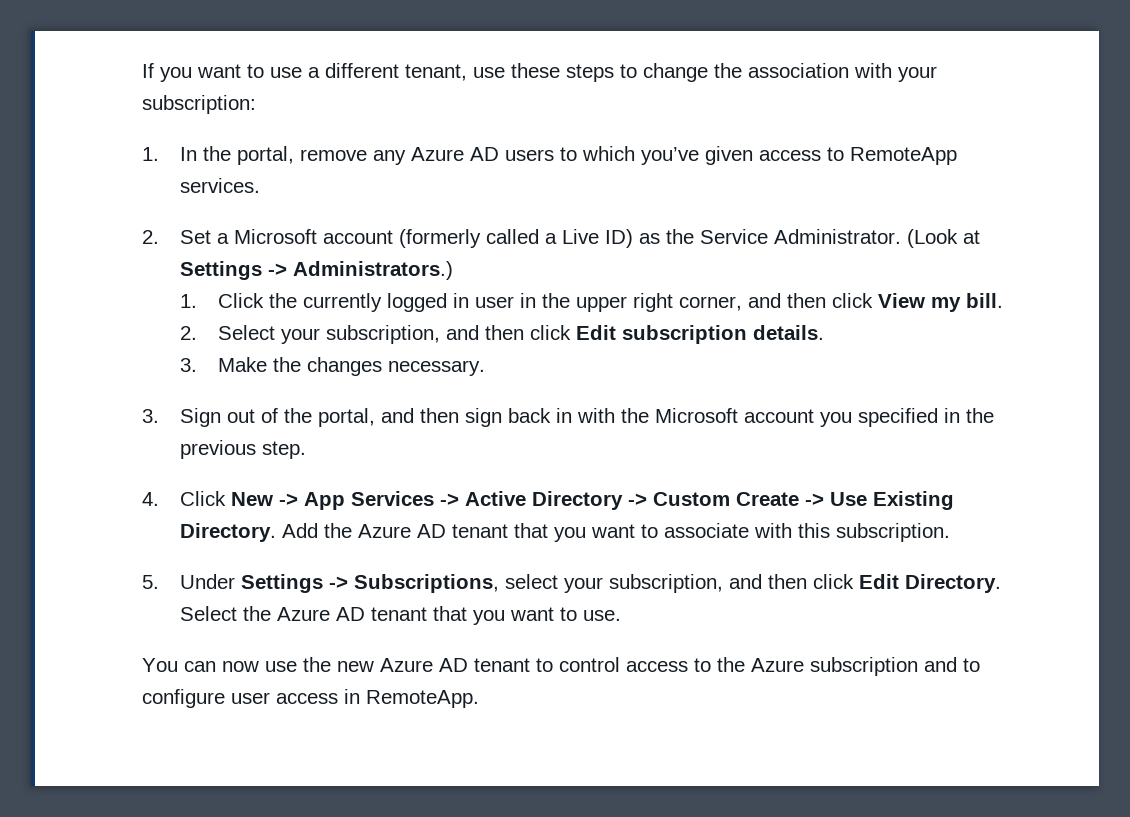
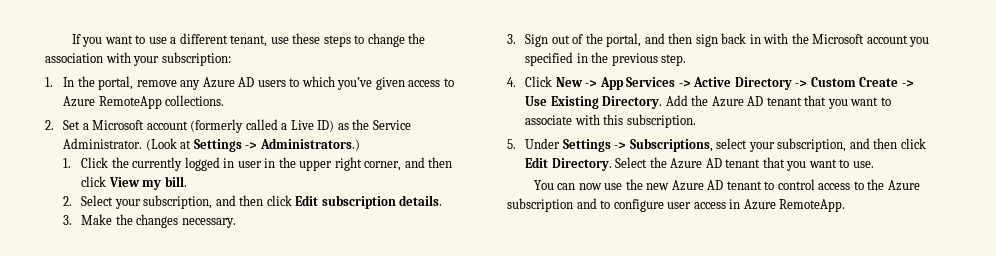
- 1. In the portal, remove any Azure AD users to which you’ve given access to RemoteApp services.
+ 1. In the portal, remove any Azure AD users to which you’ve given access to Azure RemoteApp collections.
- You can now use the new Azure AD tenant to control access to the Azure subscription and to configure user access in RemoteApp.
+ You can now use the new Azure AD tenant to control access to the Azure subscription and to configure user access in Azure RemoteApp.

